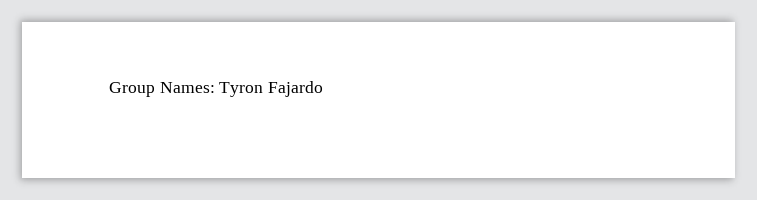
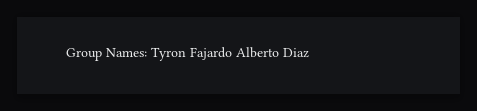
- Group Names: Tyron Fajardo
+ Group Names: Tyron Fajardo Alberto Diaz

